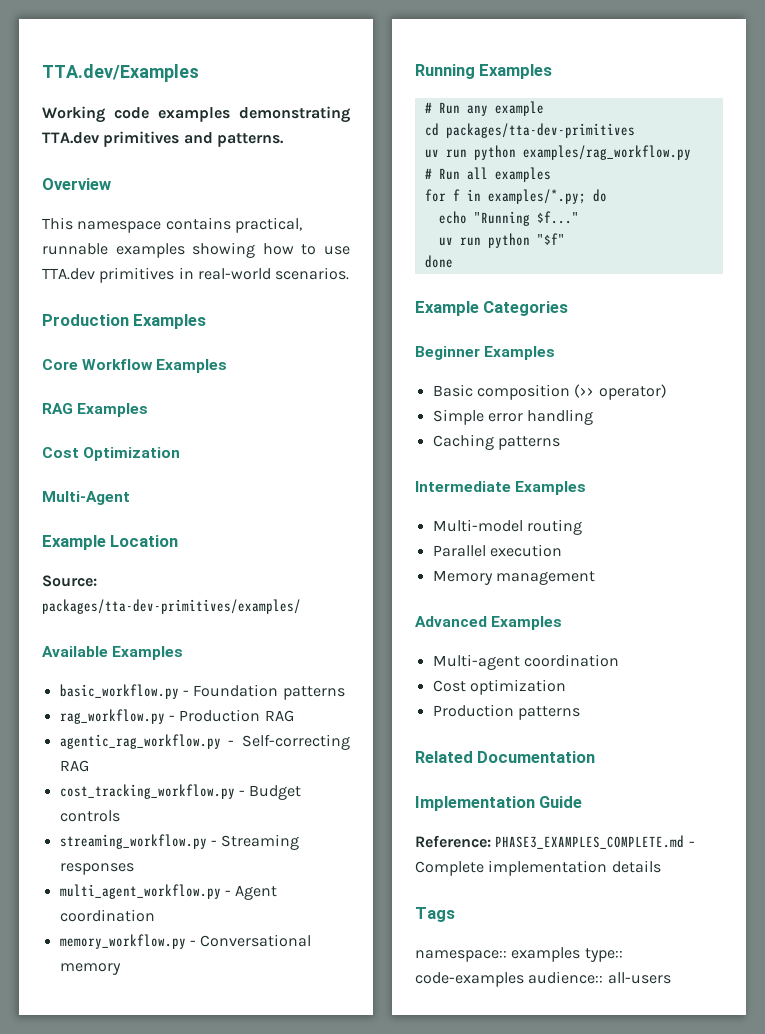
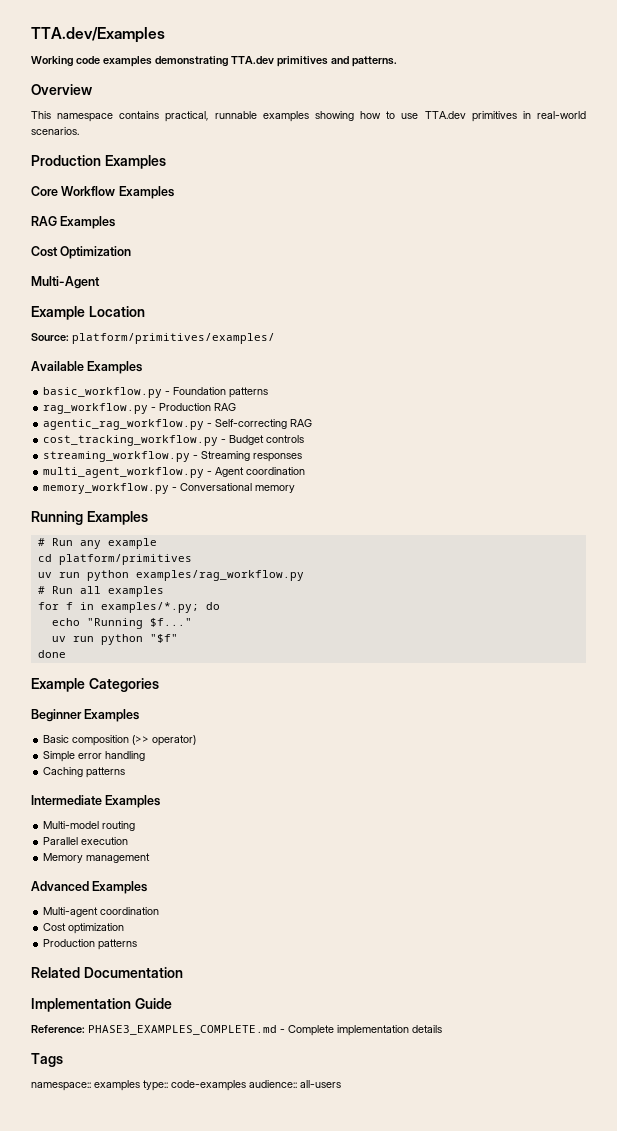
- Source: packages/tta-dev-primitives/examples/
+ Source: platform/primitives/examples/
- cd packages/tta-dev-primitives
+ cd platform/primitives

